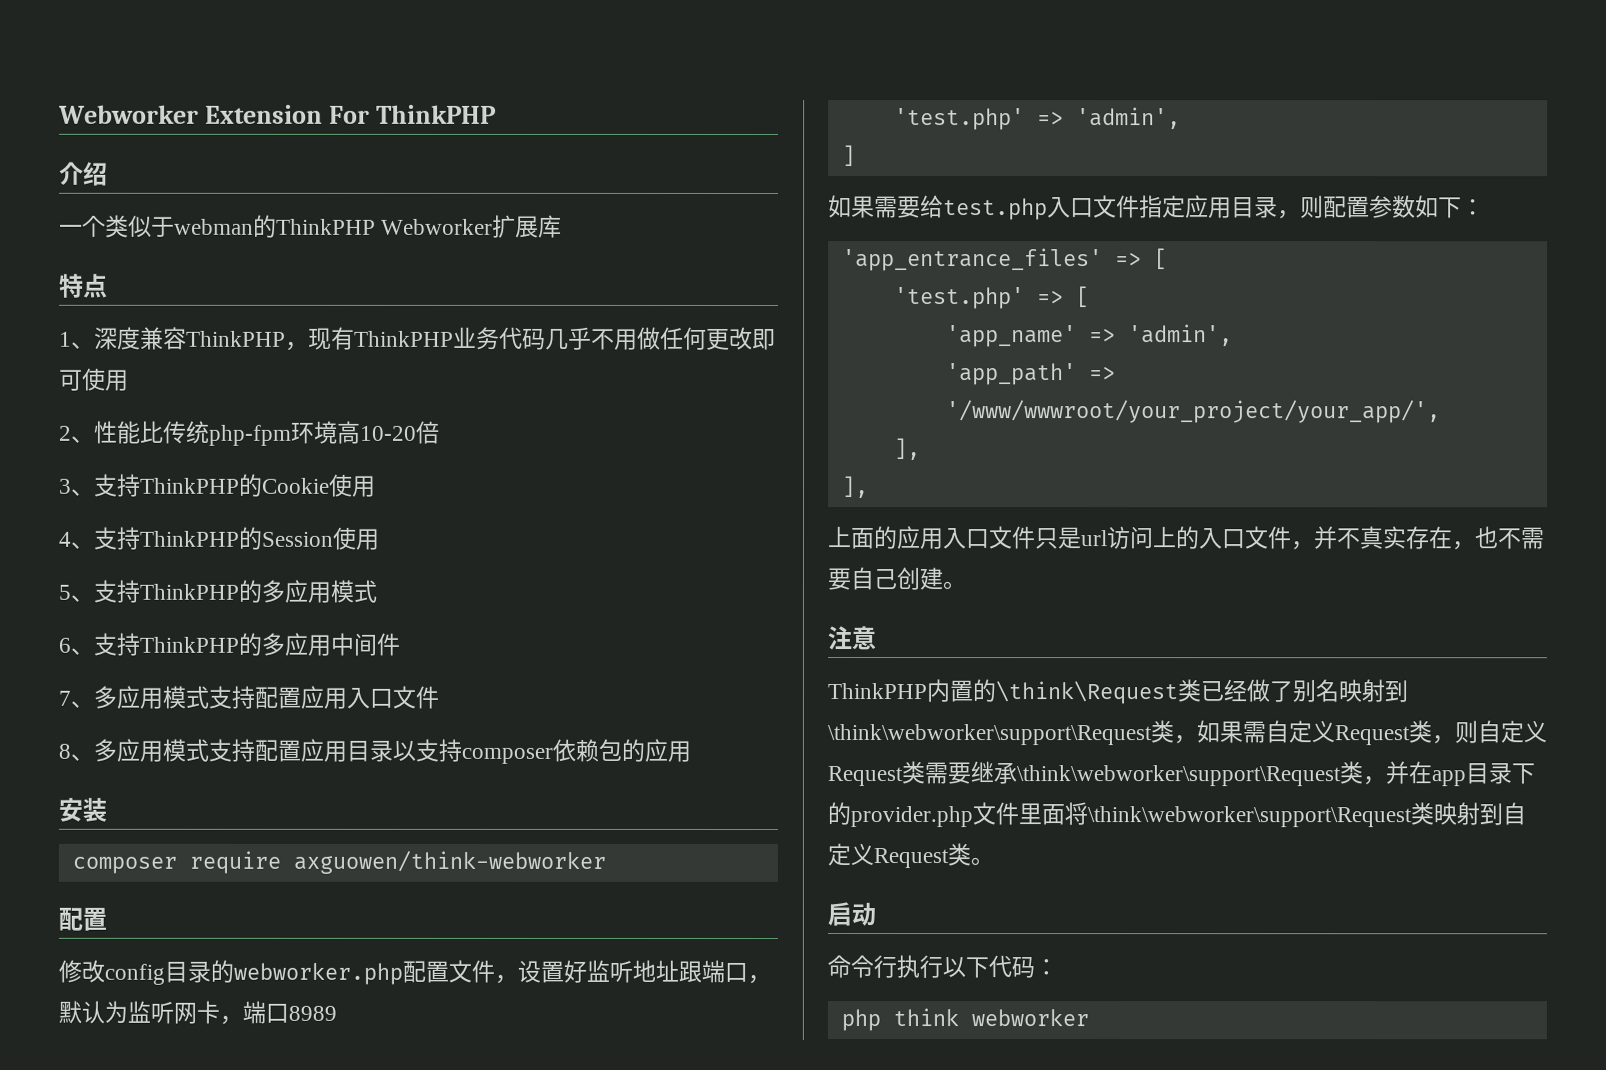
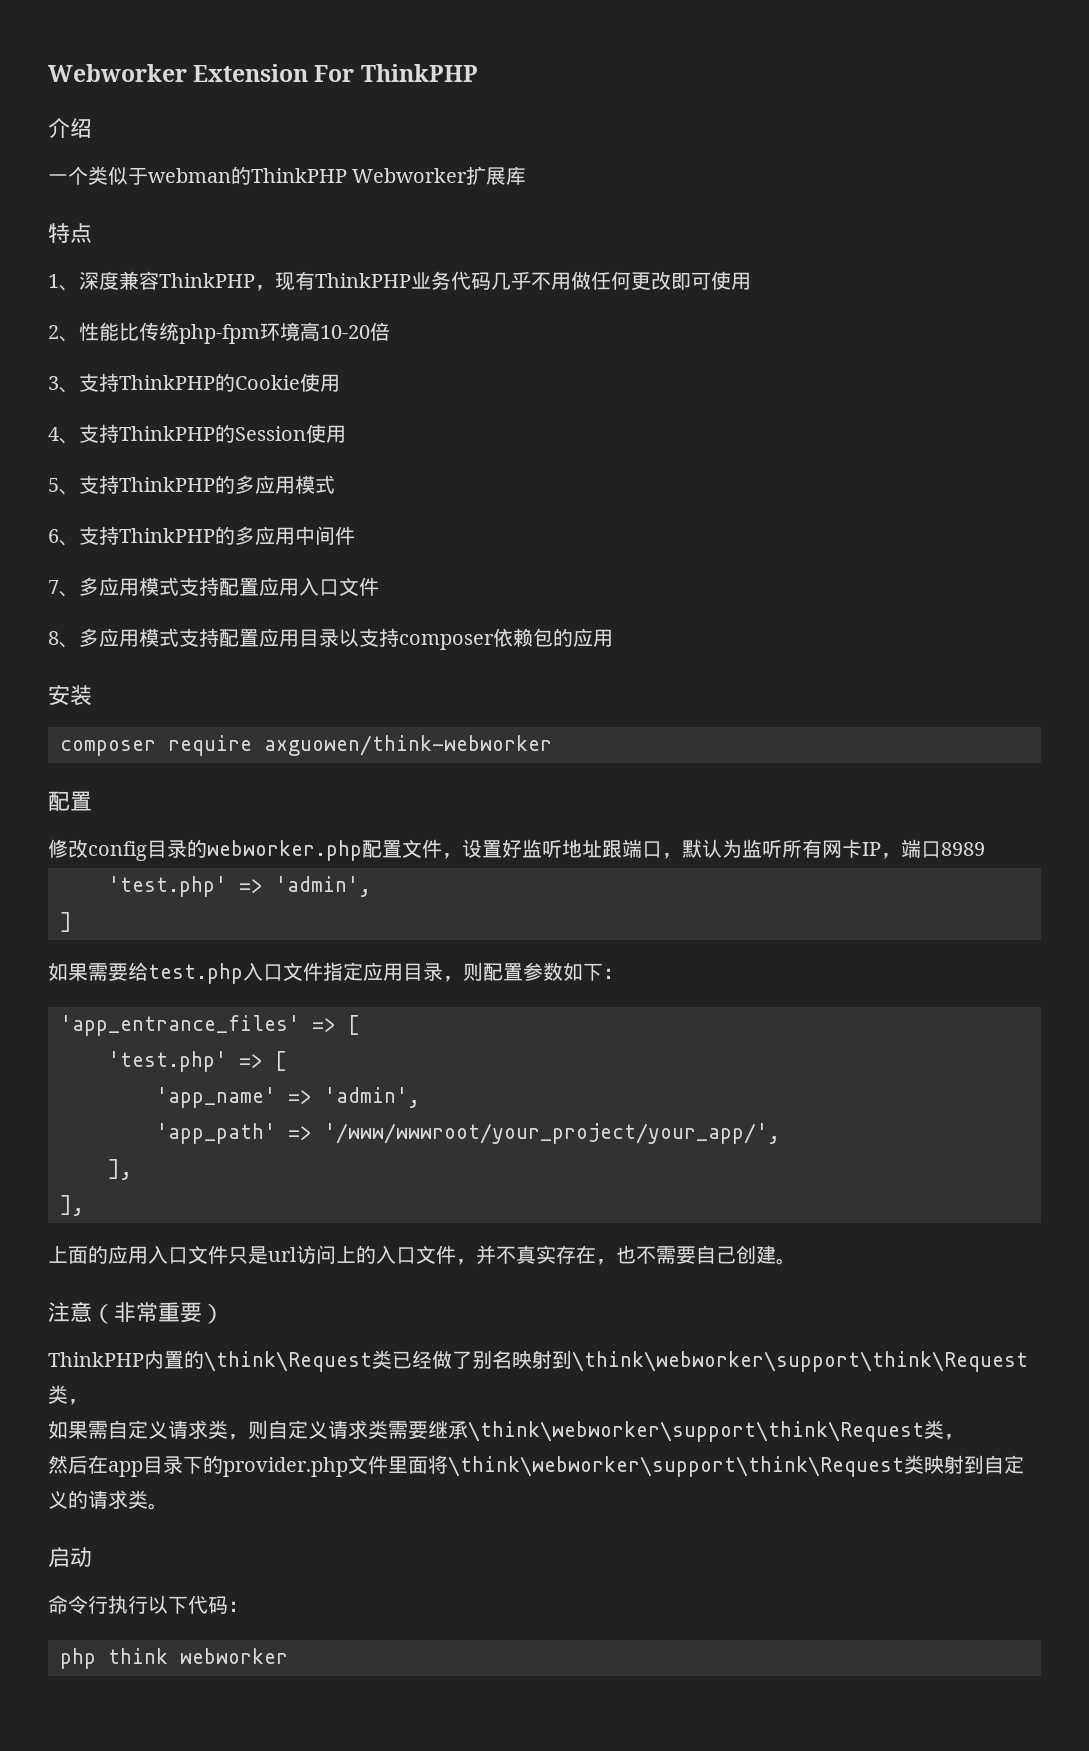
- 修改config目录的webworker.php配置文件，设置好监听地址跟端口，默认为监听网卡，端口8989
+ 修改config目录的webworker.php配置文件，设置好监听地址跟端口，默认为监听所有网卡IP，端口8989
- 注意
+ 注意（非常重要）
- ThinkPHP内置的\think\Request类已经做了别名映射到\think\webworker\support\Request类，如果需自定义Request类，则自定义Request类需要继承\think\webworker\support\Request类，并在app目录下的provider.php文件里面将\think\webworker\support\Request类映射到自定义Request类。
+ ThinkPHP内置的\think\Request类已经做了别名映射到\think\webworker\support\think\Request类，
+ 如果需自定义请求类，则自定义请求类需要继承\think\webworker\support\think\Request类，
+ 然后在app目录下的provider.php文件里面将\think\webworker\support\think\Request类映射到自定义的请求类。

